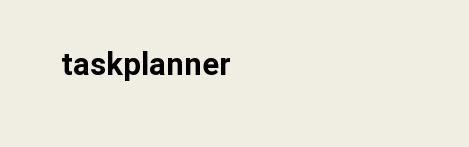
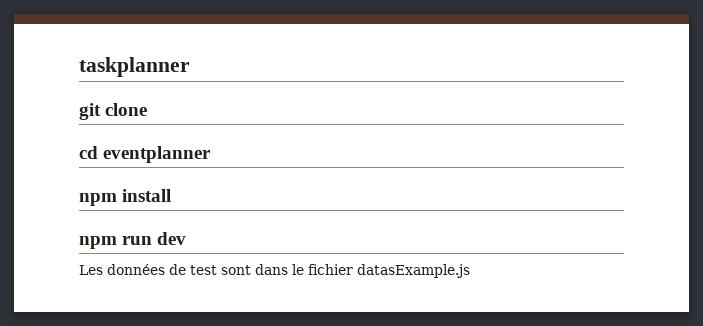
+ git clone
+ cd eventplanner
+ npm install
+ npm run dev
+ Les données de test sont dans le fichier datasExample.js

